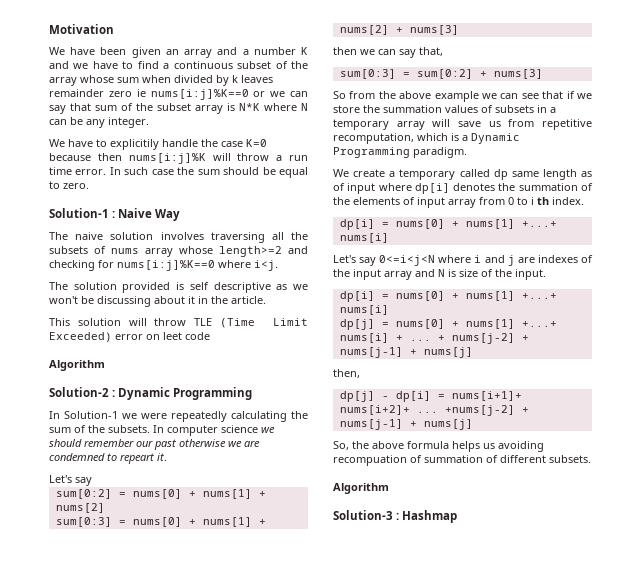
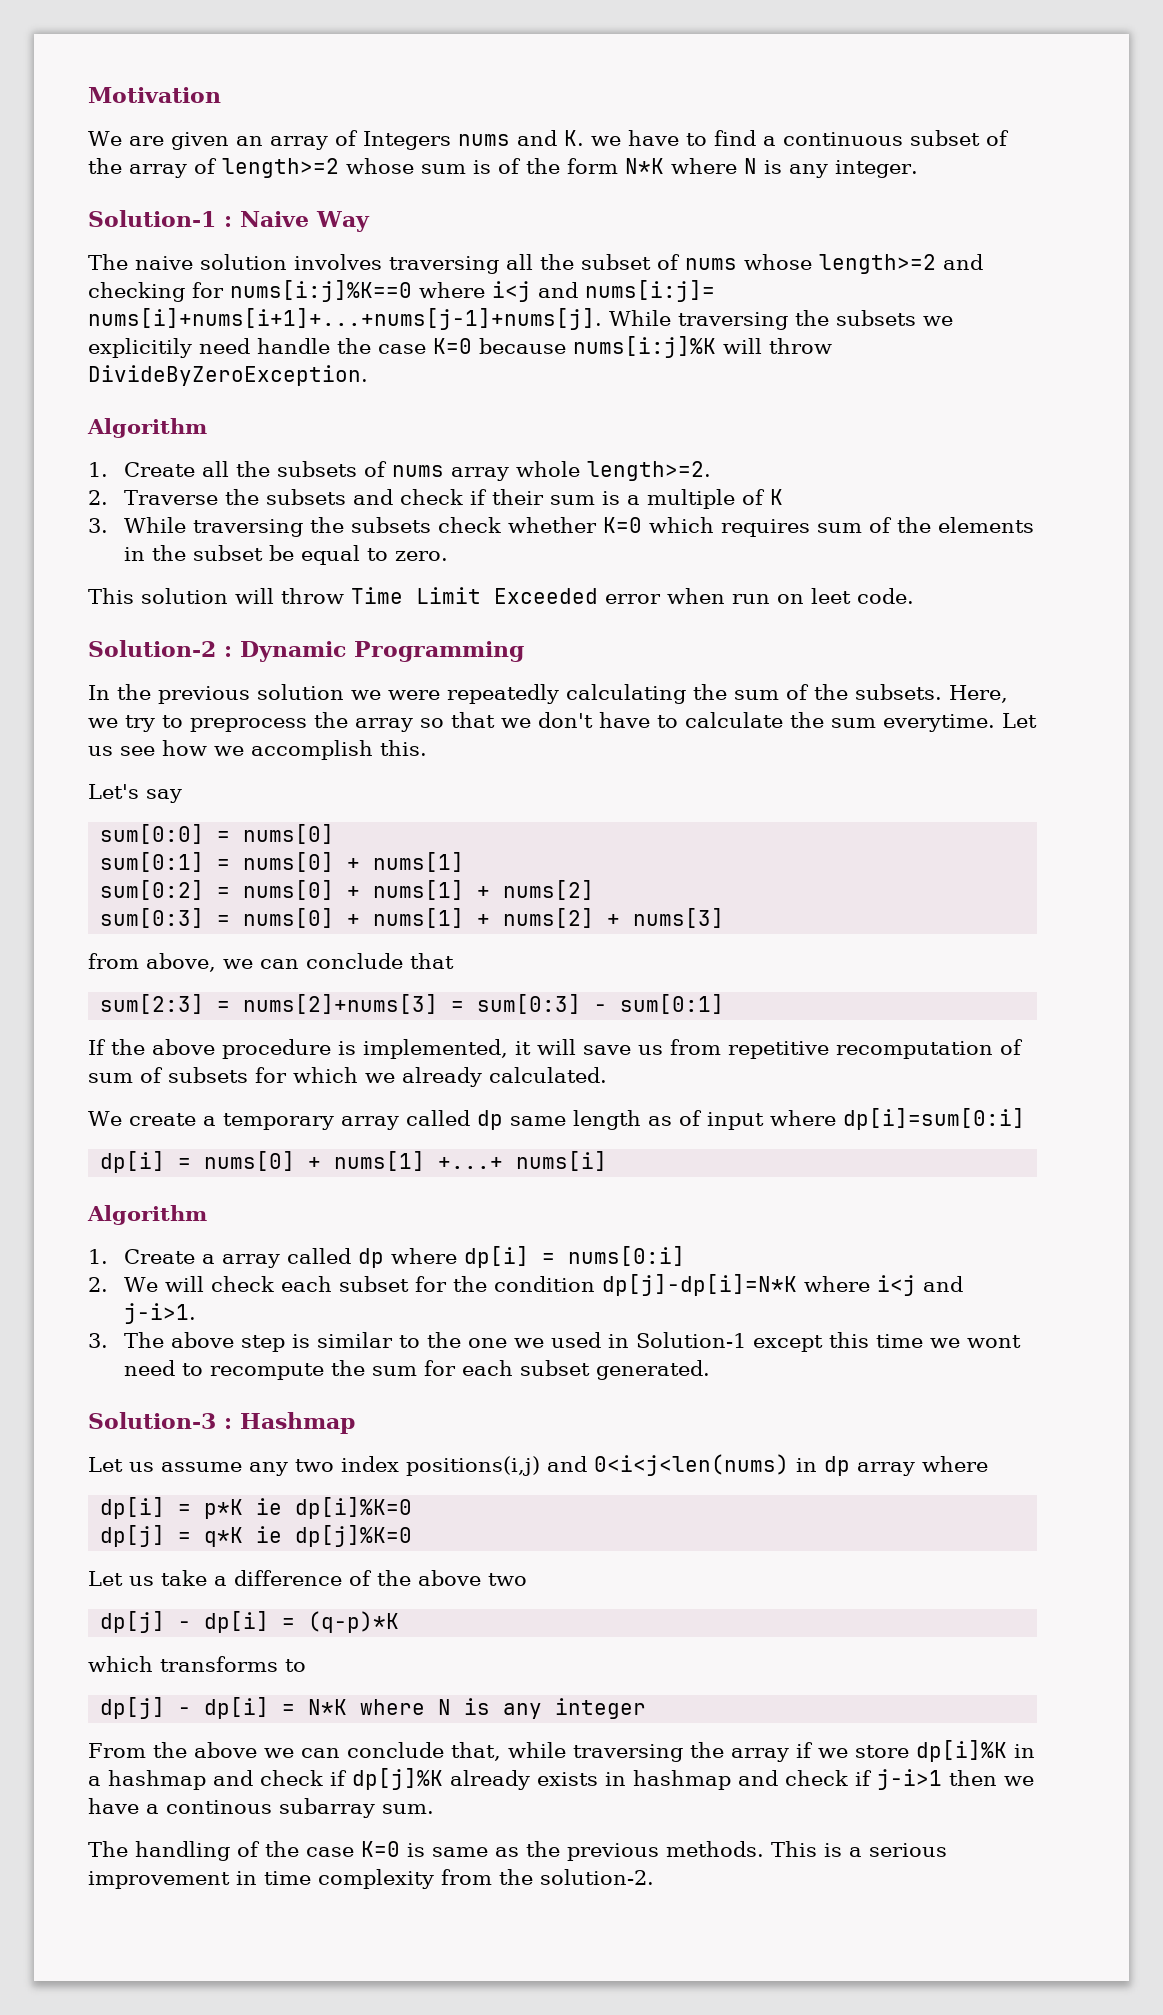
- We have been given an array and a number K and we have to find a continuous subset of the array whose sum when divided by k leaves remainder zero ie nums[i:j]%K==0 or we can say that sum of the subset array is N*K where N can be any integer.
+ We are given an array of Integers nums and K. we have to find a continuous subset of the array of length>=2 whose sum is of the form N*K where N is any integer.
- We have to explicitily handle the case K=0 because then nums[i:j]%K will throw a run time error. In such case the sum should be equal to zero.
- The naive solution involves traversing all the subsets of nums array whose length>=2 and checking for nums[i:j]%K==0 where i<j.
- The solution provided is self descriptive as we won't be discussing about it in the article.
- This solution will throw TLE (Time Limit Exceeded) error on leet code
+ The naive solution involves traversing all the subset of nums whose length>=2 and checking for nums[i:j]%K==0 where i<j and nums[i:j]= nums[i]+nums[i+1]+...+nums[j-1]+nums[j]. While traversing the subsets we explicitily need handle the case K=0 because nums[i:j]%K will throw DivideByZeroException.
  Algorithm
+ 1. Create all the subsets of nums array whole length>=2.
+ 2. Traverse the subsets and check if their sum is a multiple of K
+ 3. While traversing the subsets check whether K=0 which requires sum of the elements in the subset be equal to zero.
+ This solution will throw Time Limit Exceeded error when run on leet code.
- In Solution-1 we were repeatedly calculating the sum of the subsets.
+ In the previous solution we were repeatedly calculating the sum of the subsets.
- In computer science we should remember our past otherwise we are condemned to repeart it.
+ Here, we try to preprocess the array so that we don't have to calculate the sum everytime. Let us see how we accomplish this.
  Let's say
+ sum[0:0] = nums[0]
+ sum[0:1] = nums[0] + nums[1]
- then we can say that,
- sum[0:3] = sum[0:2] + nums[3]
- So from the above example we can see that if we store the summation values of subsets in a temporary array will save us from repetitive recomputation, which is a Dynamic Programming paradigm.
+ from above, we can conclude that
+ sum[2:3] = nums[2]+nums[3] = sum[0:3] - sum[0:1]
+ If the above procedure is implemented, it will save us from repetitive recomputation of sum of subsets for which we already calculated.
- We create a temporary called dp same length as of input where dp[i] denotes the summation of the elements of input array from 0 to i th index.
+ We create a temporary array called dp same length as of input where dp[i]=sum[0:i]
  dp[i] = nums[0] + nums[1] +...+ nums[i]
- Let's say 0<=i<j<N where i and j are indexes of the input array and N is size of the input.
- dp[i] = nums[0] + nums[1] +...+ nums[i]
- dp[j] = nums[0] + nums[1] +...+ nums[i] + ... + nums[j-2] + nums[j-1] + nums[j]
- then,
- dp[j] - dp[i] = nums[i+1]+ nums[i+2]+ ... +nums[j-2] + nums[j-1] + nums[j]
- So, the above formula helps us avoiding recompuation of summation of different subsets.
  Algorithm
+ 1. Create a array called dp where dp[i] = nums[0:i]
+ 2. We will check each subset for the condition dp[j]-dp[i]=N*K where i<j and j-i>1.
+ 3. The above step is similar to the one we used in Solution-1 except this time we wont need to recompute the sum for each subset generated.
  Solution-3 : Hashmap
+ Let us assume any two index positions(i,j) and 0<i<j<len(nums) in dp array where
+ dp[i] = p*K ie dp[i]%K=0
+ dp[j] = q*K ie dp[j]%K=0
+ Let us take a difference of the above two
+ dp[j] - dp[i] = (q-p)*K
+ which transforms to
+ dp[j] - dp[i] = N*K where N is any integer
+ From the above we can conclude that, while traversing the array if we store dp[i]%K in a hashmap and check if dp[j]%K already exists in hashmap and check if j-i>1 then we have a continous subarray sum.
+ The handling of the case K=0 is same as the previous methods. This is a serious improvement in time complexity from the solution-2.

